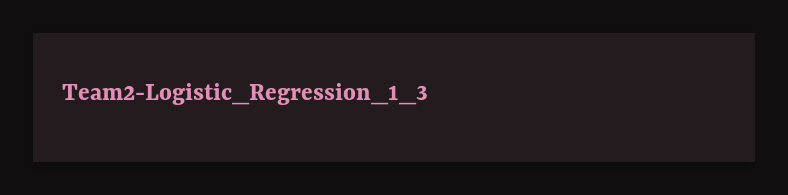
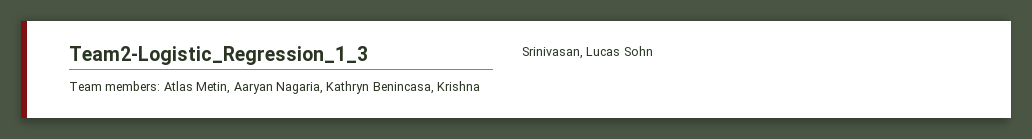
+ Team members: Atlas Metin, Aaryan Nagaria, Kathryn Benincasa, Krishna Srinivasan, Lucas Sohn

